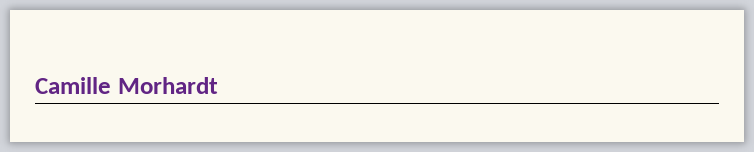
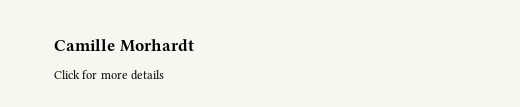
+ Click for more details

